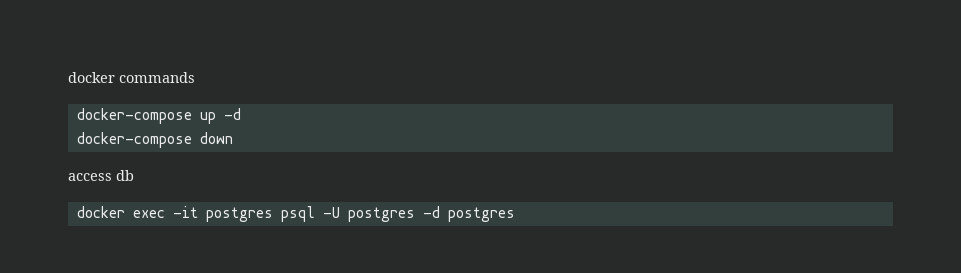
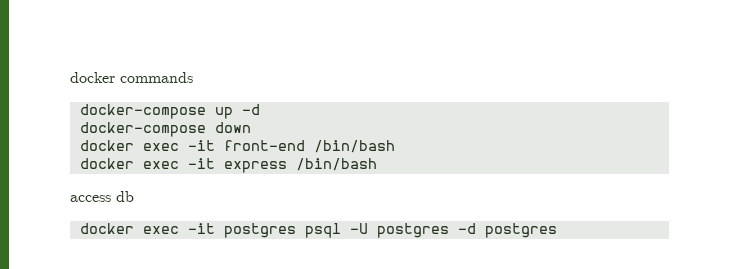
+ docker exec -it front-end /bin/bash
+ docker exec -it express /bin/bash

